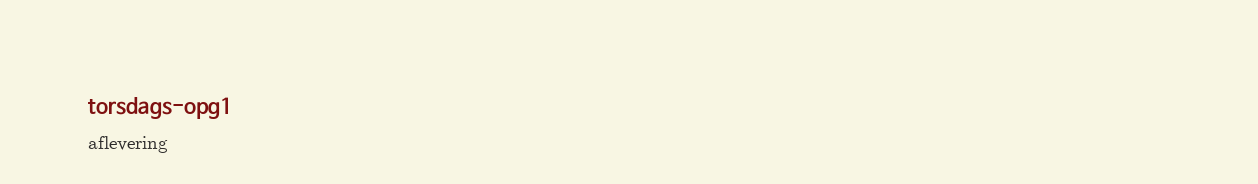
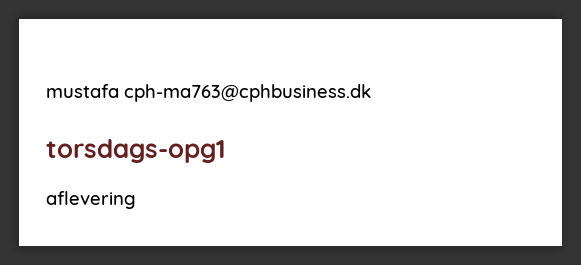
+ mustafa cph-ma763@cphbusiness.dk

